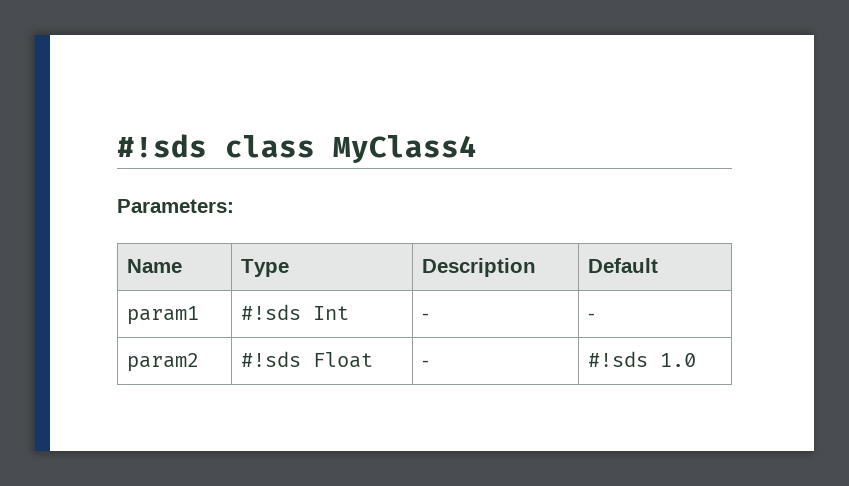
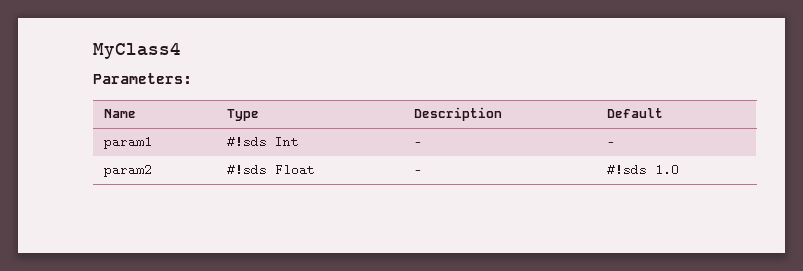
- #!sds class MyClass4
+ MyClass4

